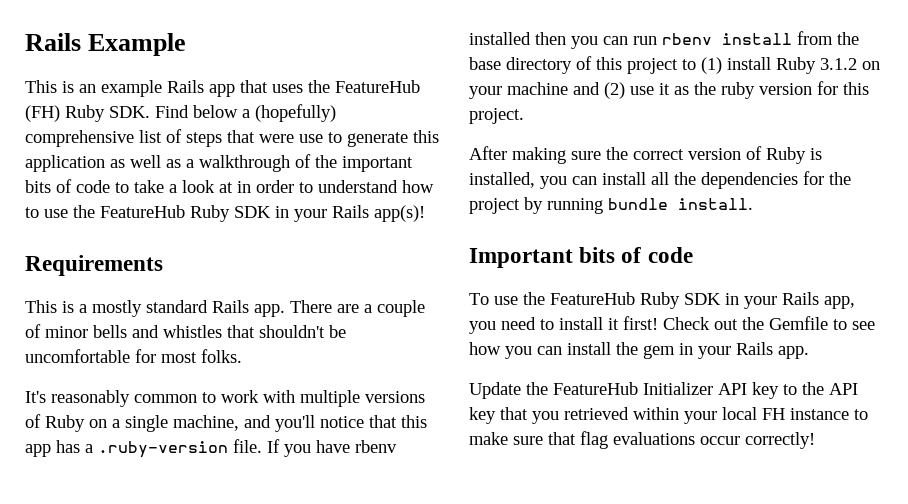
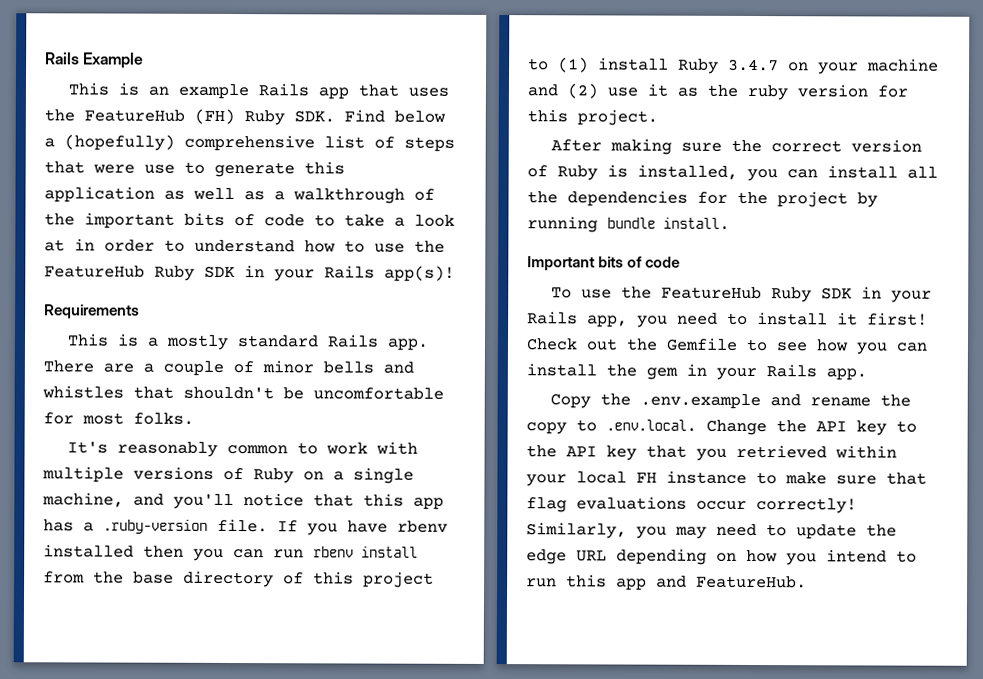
- If you have rbenv installed then you can run rbenv install from the base directory of this project to (1) install Ruby 3.1.2 on your machine and (2) use it as the ruby version for this project.
+ If you have rbenv installed then you can run rbenv install from the base directory of this project to (1) install Ruby 3.4.7 on your machine and (2) use it as the ruby version for this project.
- Update the FeatureHub Initializer API key to the API key that you retrieved within your local FH instance to make sure that flag evaluations occur correctly!
+ Copy the .env.example and rename the copy to .env.local. Change the API key to the API key that you retrieved within your local FH instance to make sure that flag evaluations occur correctly!
+ Similarly, you may need to update the edge URL depending on how you intend to run this app and FeatureHub.

